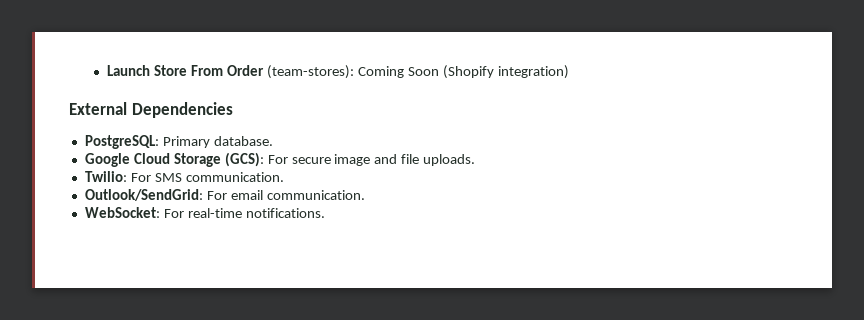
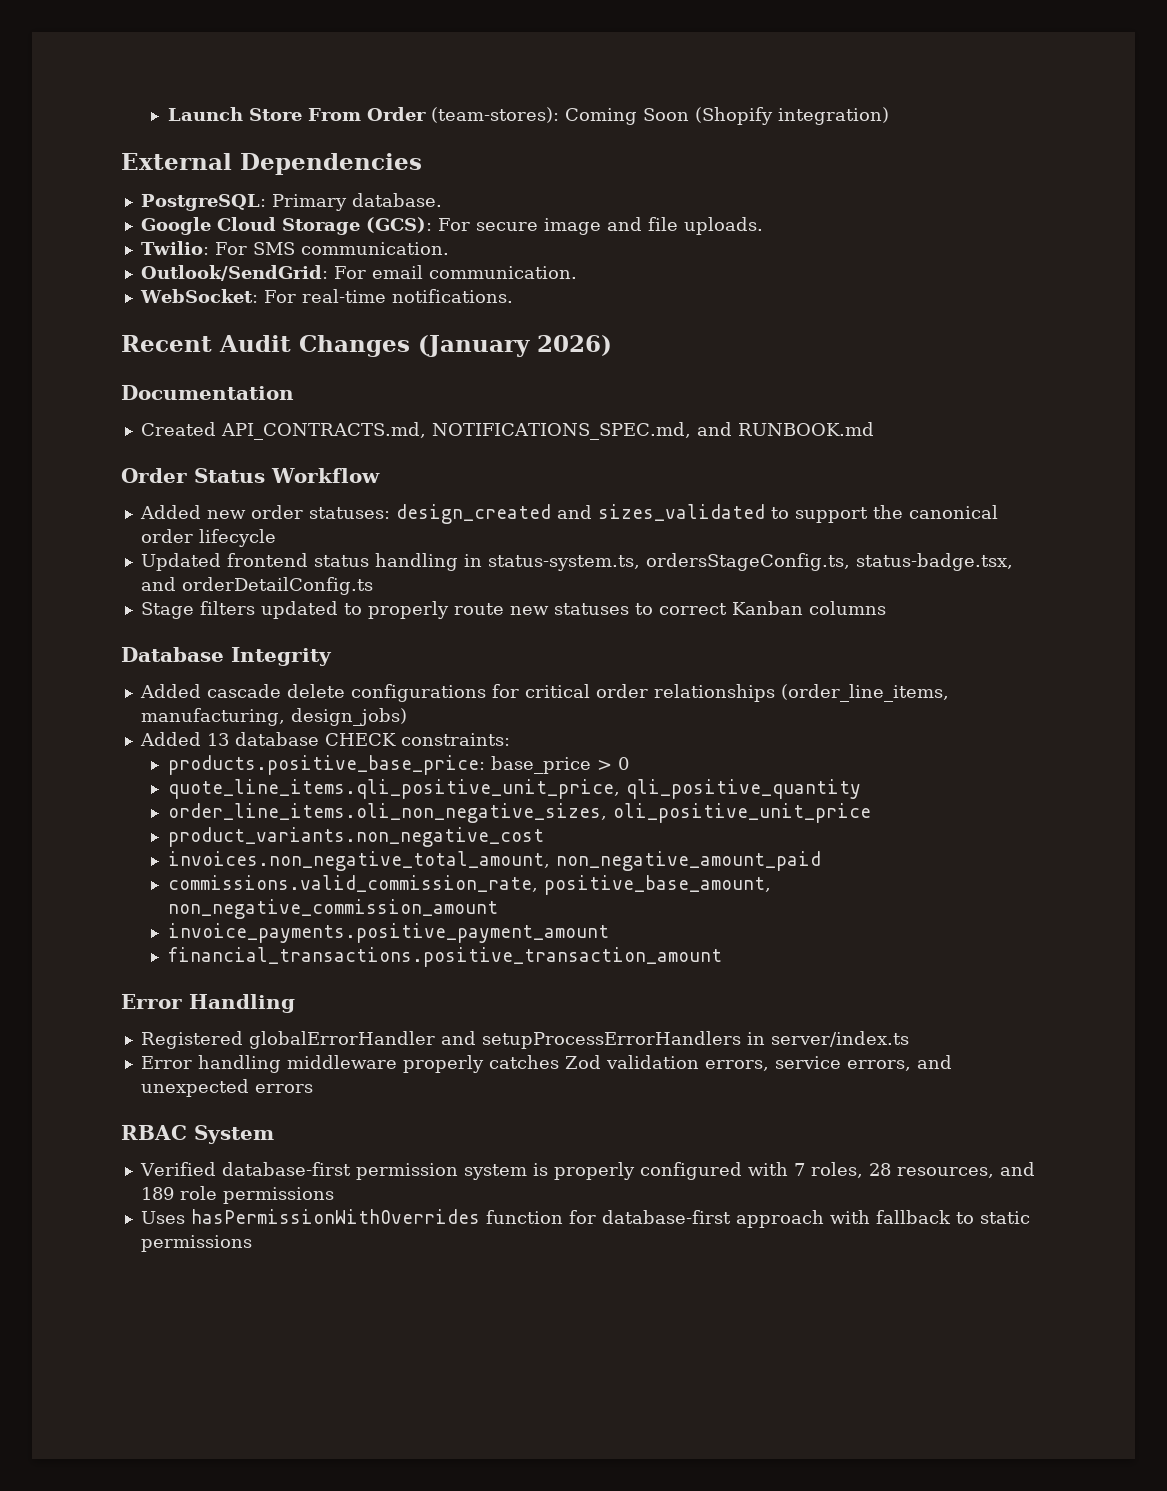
+ Recent Audit Changes (January 2026)
+ Documentation
+ Created API_CONTRACTS.md, NOTIFICATIONS_SPEC.md, and RUNBOOK.md
+ Order Status Workflow
+ Added new order statuses: design_created and sizes_validated to support the canonical order lifecycle
+ Updated frontend status handling in status-system.ts, ordersStageConfig.ts, status-badge.tsx, and orderDetailConfig.ts
+ Stage filters updated to properly route new statuses to correct Kanban columns
+ Database Integrity
+ Added cascade delete configurations for critical order relationships (order_line_items, manufacturing, design_jobs)
+ Added 13 database CHECK constraints:
+ products.positive_base_price: base_price > 0
+ quote_line_items.qli_positive_unit_price, qli_positive_quantity
+ order_line_items.oli_non_negative_sizes, oli_positive_unit_price
+ product_variants.non_negative_cost
+ invoices.non_negative_total_amount, non_negative_amount_paid
+ commissions.valid_commission_rate, positive_base_amount, non_negative_commission_amount
+ invoice_payments.positive_payment_amount
+ financial_transactions.positive_transaction_amount
+ Error Handling
+ Registered globalErrorHandler and setupProcessErrorHandlers in server/index.ts
+ Error handling middleware properly catches Zod validation errors, service errors, and unexpected errors
+ RBAC System
+ Verified database-first permission system is properly configured with 7 roles, 28 resources, and 189 role permissions
+ Uses hasPermissionWithOverrides function for database-first approach with fallback to static permissions

